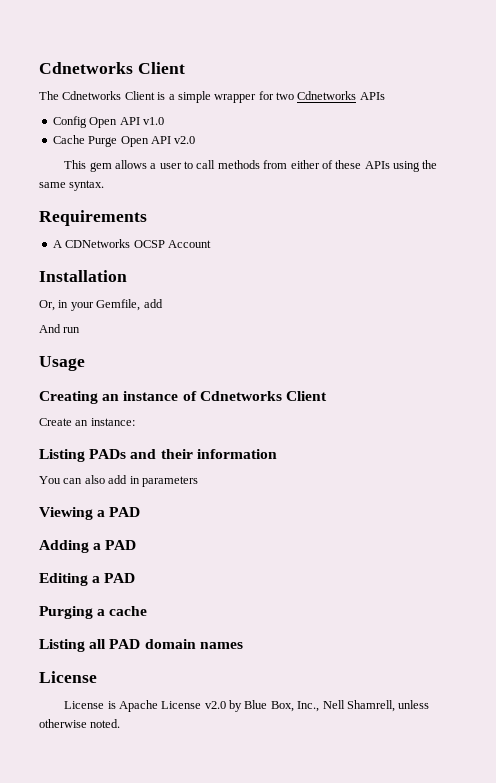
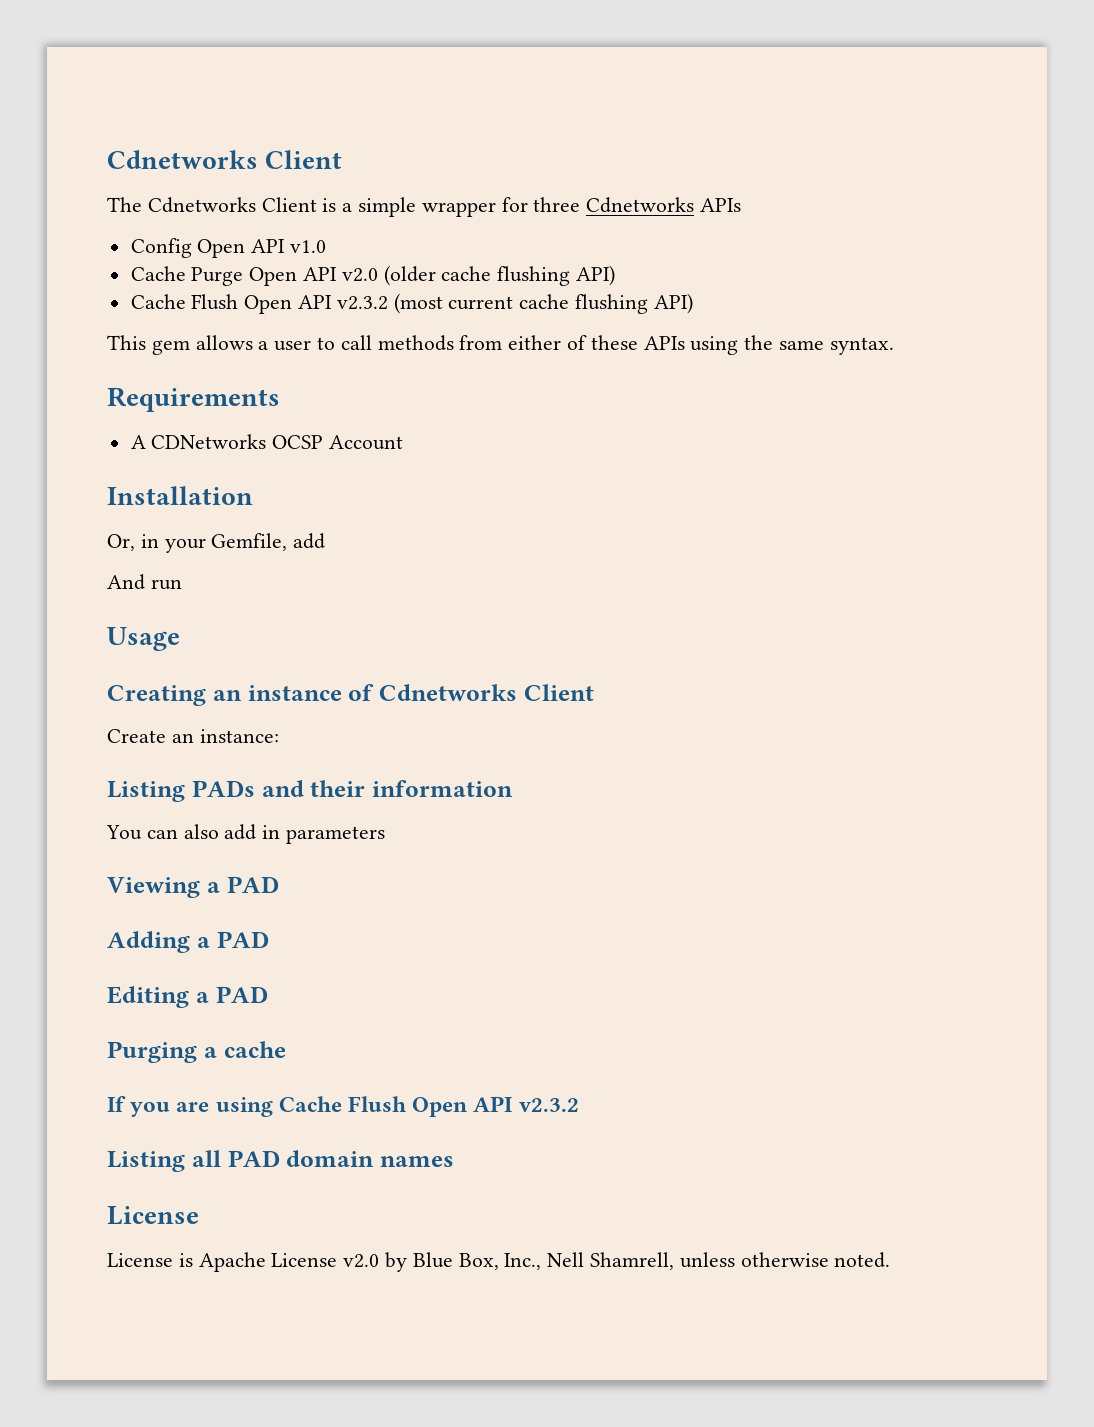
- The Cdnetworks Client is a simple wrapper for two Cdnetworks APIs
+ The Cdnetworks Client is a simple wrapper for three Cdnetworks APIs
- Cache Purge Open API v2.0
+ Cache Purge Open API v2.0 (older cache flushing API)
+ Cache Flush Open API v2.3.2 (most current cache flushing API)
+ If you are using Cache Flush Open API v2.3.2

